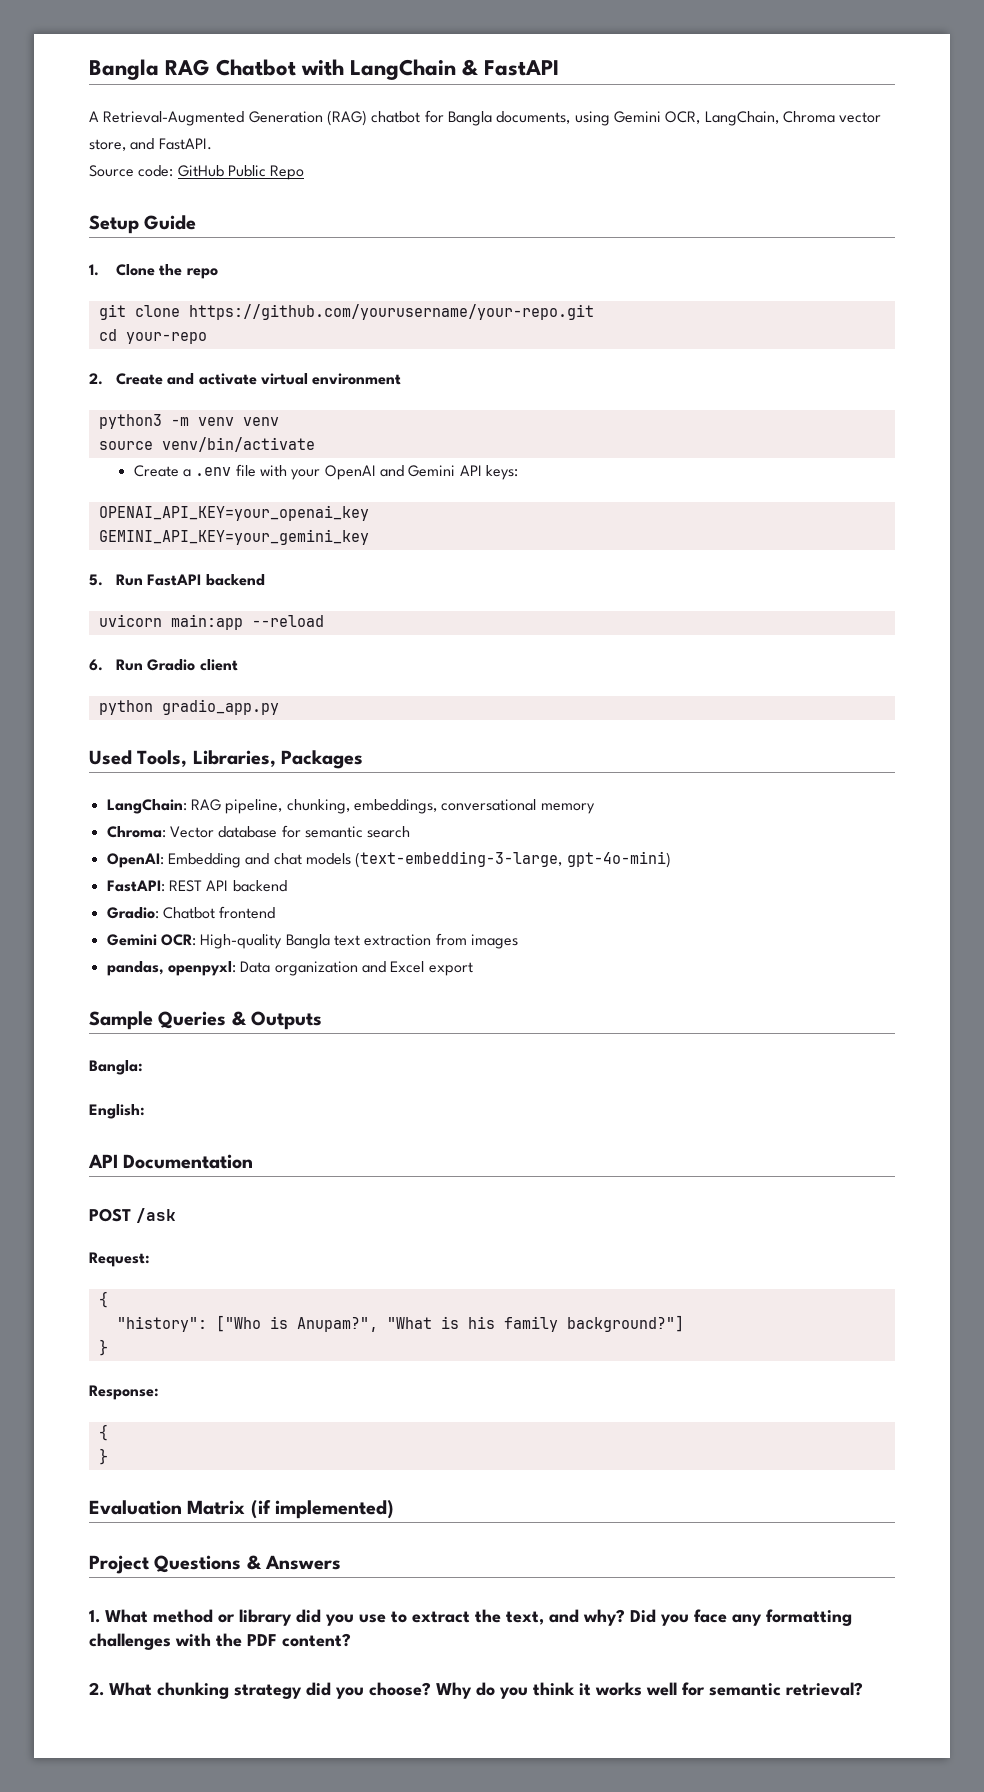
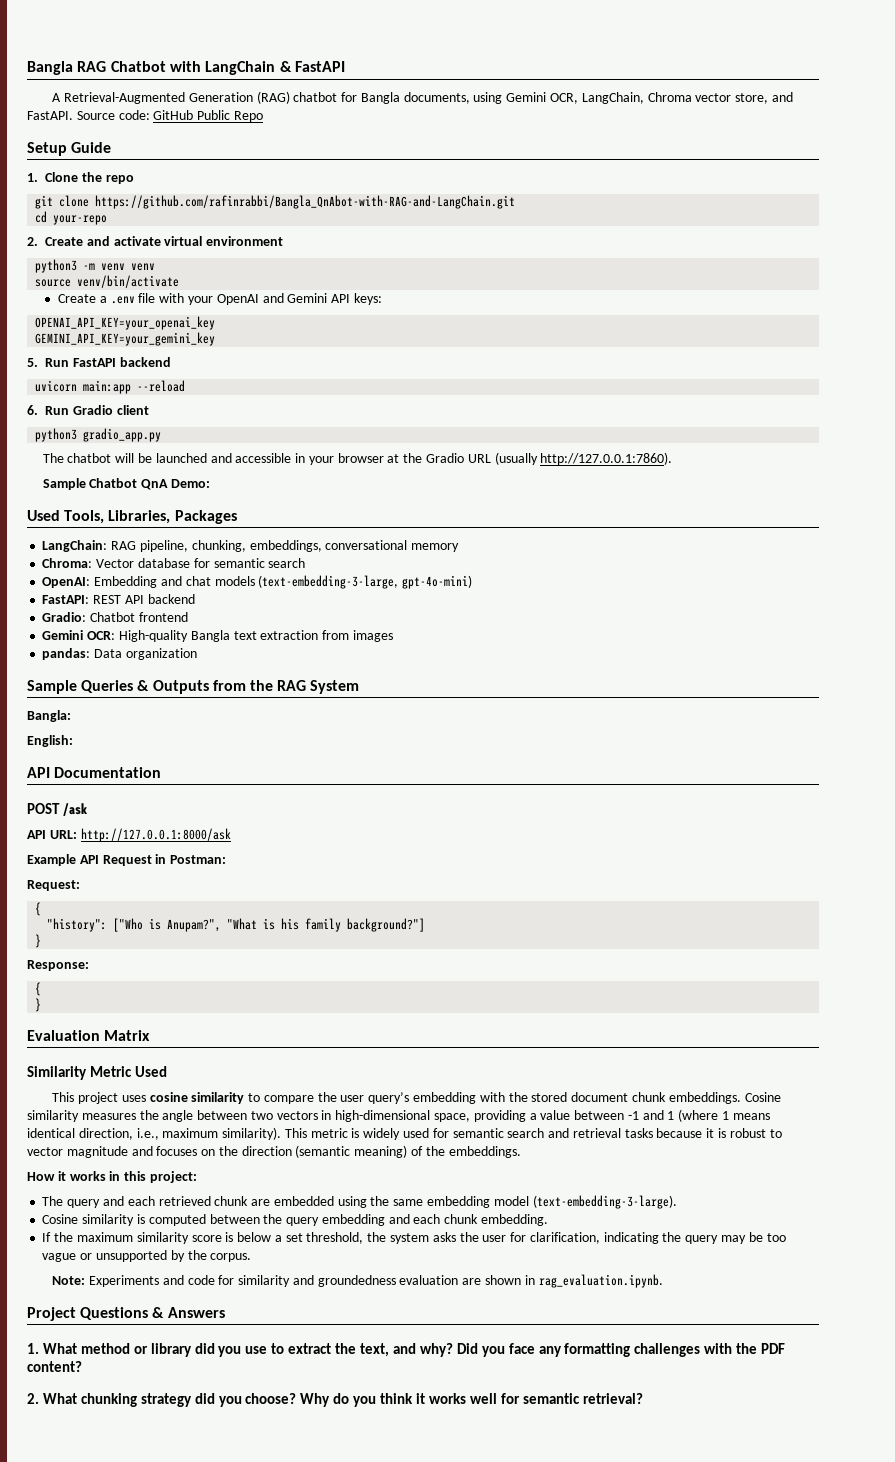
- A Retrieval-Augmented Generation (RAG) chatbot for Bangla documents, using Gemini OCR, LangChain, Chroma vector store, and FastAPI.
- Source code: GitHub Public Repo
+ A Retrieval-Augmented Generation (RAG) chatbot for Bangla documents, using Gemini OCR, LangChain, Chroma vector store, and FastAPI. Source code: GitHub Public Repo
- git clone https://github.com/yourusername/your-repo.git
+ git clone https://github.com/rafinrabbi/Bangla_QnAbot-with-RAG-and-LangChain.git
- python gradio_app.py
+ python3 gradio_app.py
+ The chatbot will be launched and accessible in your browser at the Gradio URL (usually http://127.0.0.1:7860).
+ Sample Chatbot QnA Demo:
- pandas, openpyxl: Data organization and Excel export
+ pandas: Data organization
- Sample Queries & Outputs
+ Sample Queries & Outputs from the RAG System
+ API URL: http://127.0.0.1:8000/ask
+ Example API Request in Postman:
- Evaluation Matrix (if implemented)
+ Evaluation Matrix
+ Similarity Metric Used
+ This project uses cosine similarity to compare the user query’s embedding with the stored document chunk embeddings. Cosine similarity measures the angle between two vectors in high-dimensional space, providing a value between -1 and 1 (where 1 means identical direction, i.e., maximum similarity). This metric is widely used for semantic search and retrieval tasks because it is robust to vector magnitude and focuses on the direction (semantic meaning) of the embeddings.
+ How it works in this project:
+ The query and each retrieved chunk are embedded using the same embedding model (text-embedding-3-large).
+ Cosine similarity is computed between the query embedding and each chunk embedding.
+ If the maximum similarity score is below a set threshold, the system asks the user for clarification, indicating the query may be too vague or unsupported by the corpus.
+ Note: Experiments and code for similarity and groundedness evaluation are shown in rag_evaluation.ipynb.

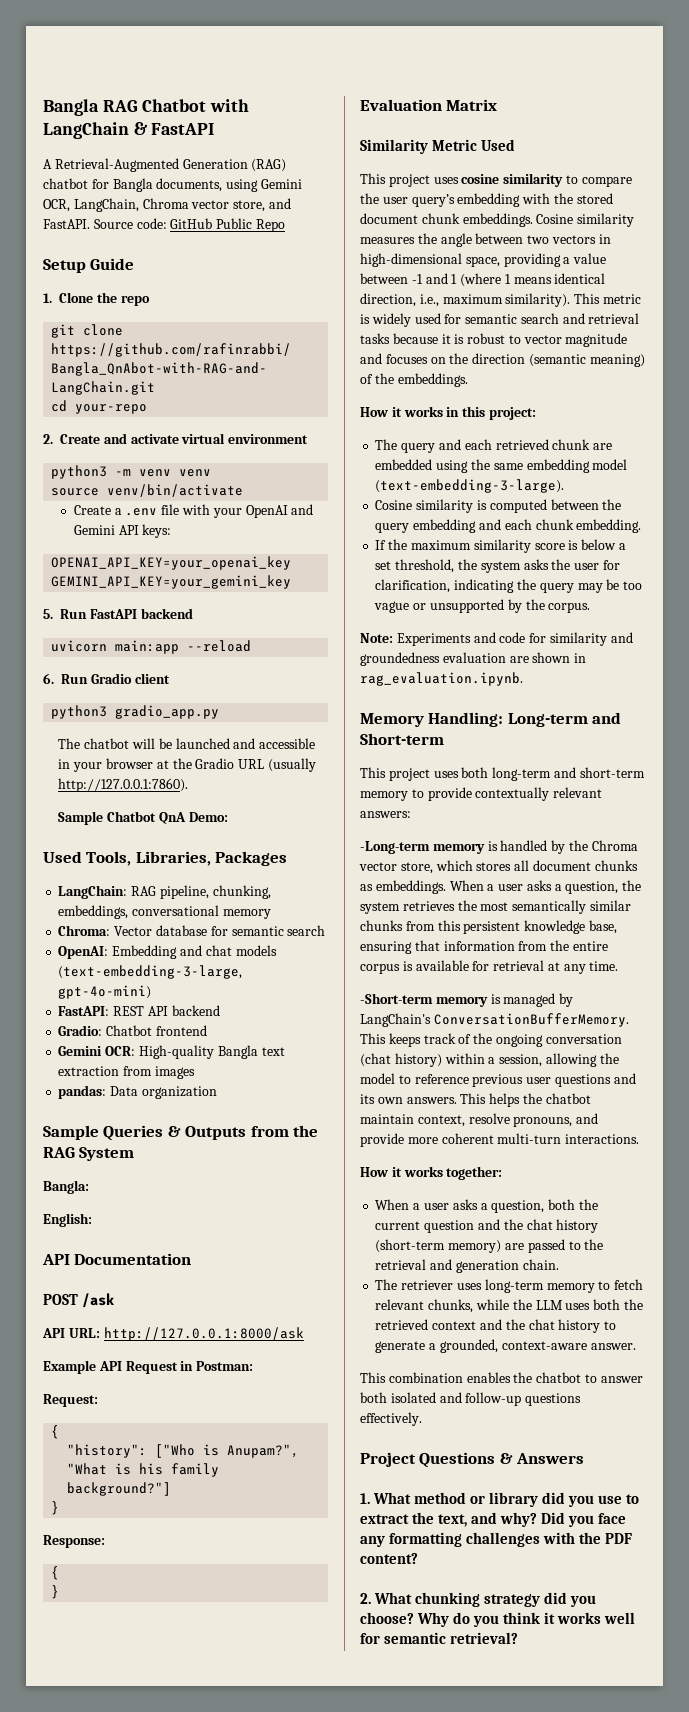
+ Memory Handling: Long-term and Short-term
+ This project uses both long-term and short-term memory to provide contextually relevant answers:
+ -Long-term memory is handled by the Chroma vector store, which stores all document chunks as embeddings. When a user asks a question, the system retrieves the most semantically similar chunks from this persistent knowledge base, ensuring that information from the entire corpus is available for retrieval at any time.
+ -Short-term memory is managed by LangChain's ConversationBufferMemory. This keeps track of the ongoing conversation (chat history) within a session, allowing the model to reference previous user questions and its own answers. This helps the chatbot maintain context, resolve pronouns, and provide more coherent multi-turn interactions.
+ How it works together:
+ When a user asks a question, both the current question and the chat history (short-term memory) are passed to the retrieval and generation chain.
+ The retriever uses long-term memory to fetch relevant chunks, while the LLM uses both the retrieved context and the chat history to generate a grounded, context-aware answer.
+ This combination enables the chatbot to answer both isolated and follow-up questions effectively.

